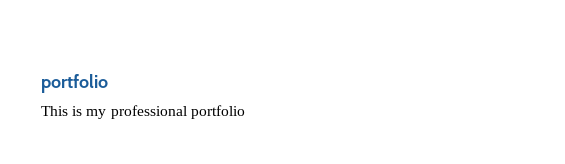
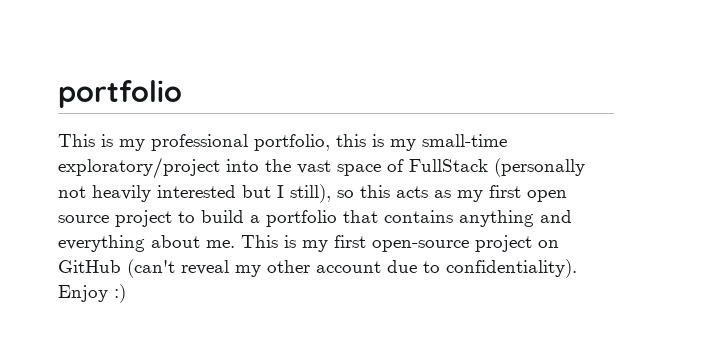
- This is my professional portfolio
+ This is my professional portfolio, this is my small-time exploratory/project into the vast space of FullStack (personally not heavily interested but I still), so this acts as my first open source project to build a portfolio that contains anything and everything about me. This is my first open-source project on GitHub (can't reveal my other account due to confidentiality). Enjoy :)

